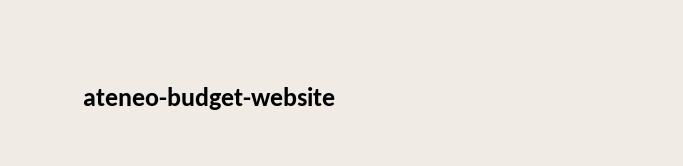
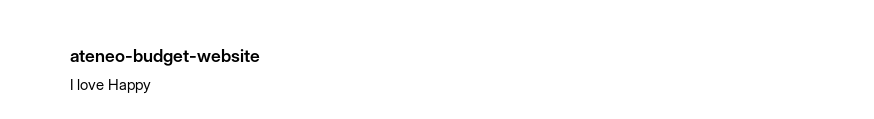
+ I love Happy

